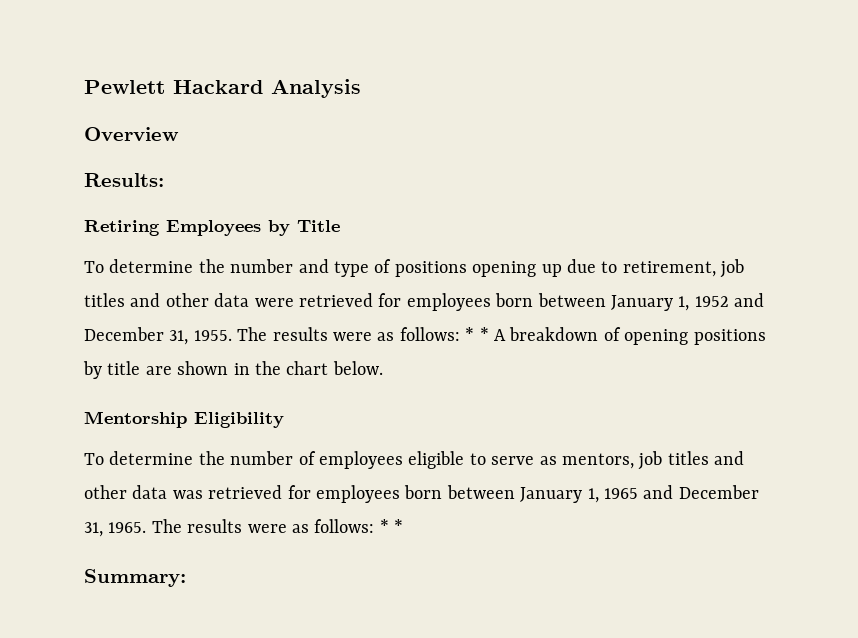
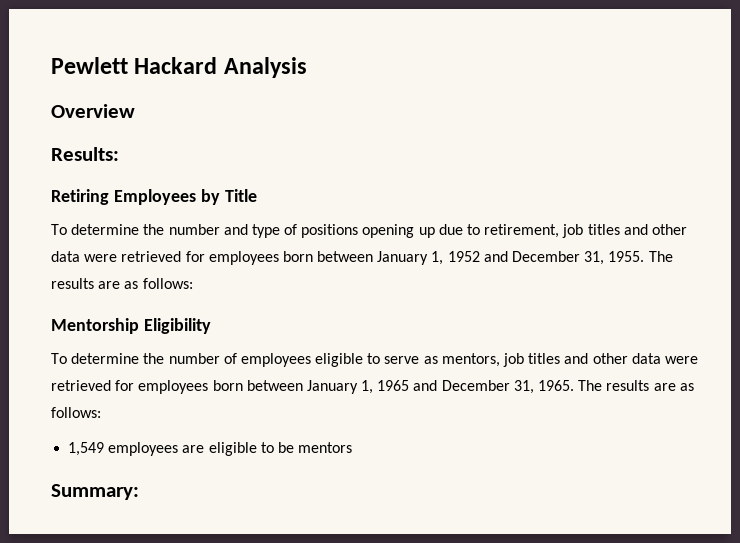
- To determine the number and type of positions opening up due to retirement, job titles and other data were retrieved for employees born between January 1, 1952 and December 31, 1955. The results were as follows: * * A breakdown of opening positions by title are shown in the chart below.
+ To determine the number and type of positions opening up due to retirement, job titles and other data were retrieved for employees born between January 1, 1952 and December 31, 1955. The results are as follows:
- To determine the number of employees eligible to serve as mentors, job titles and other data was retrieved for employees born between January 1, 1965 and December 31, 1965. The results were as follows: * *
+ To determine the number of employees eligible to serve as mentors, job titles and other data were retrieved for employees born between January 1, 1965 and December 31, 1965. The results are as follows:
+ 1,549 employees are eligible to be mentors

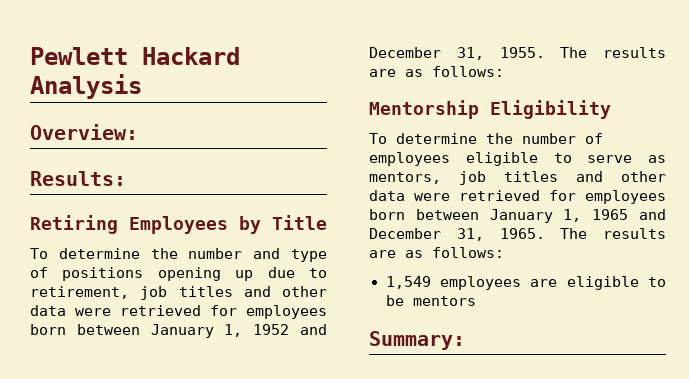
- Overview
+ Overview:

